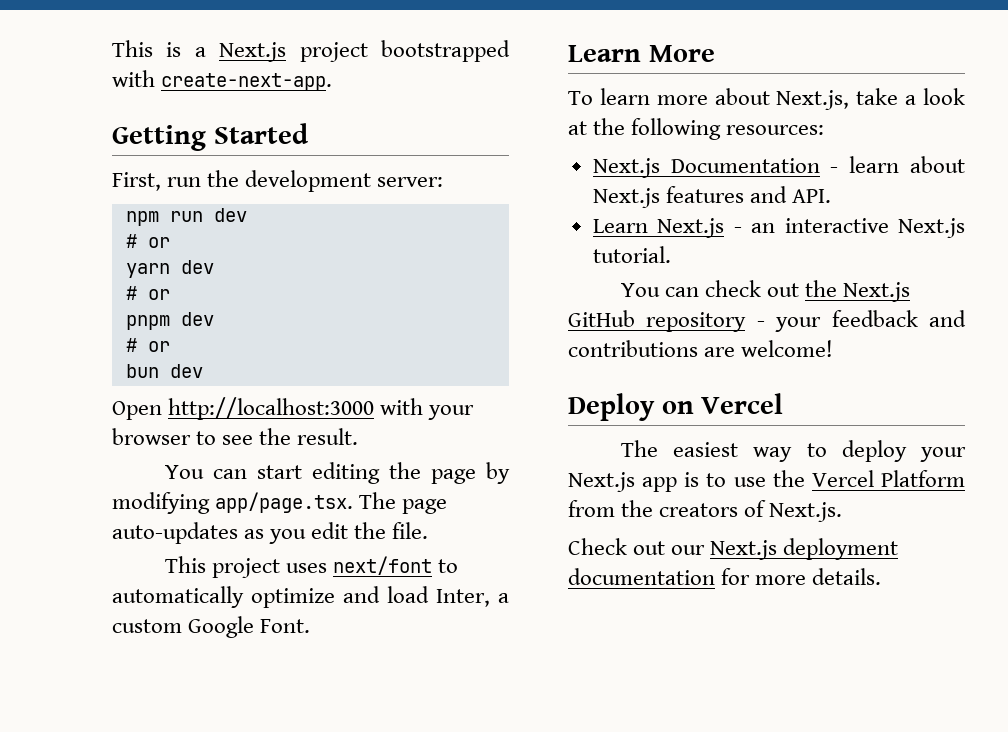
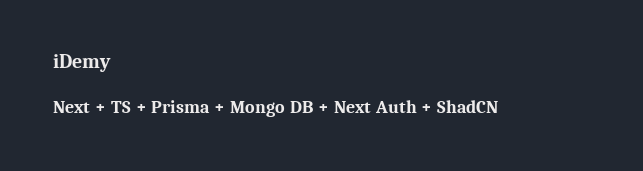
- This is a Next.js project bootstrapped with create-next-app.
- Getting Started
- First, run the development server:
- npm run dev
- # or
- yarn dev
- # or
- pnpm dev
- # or
- bun dev
- Open http://localhost:3000 with your browser to see the result.
- You can start editing the page by modifying app/page.tsx. The page auto-updates as you edit the file.
- This project uses next/font to automatically optimize and load Inter, a custom Google Font.
- Learn More
- To learn more about Next.js, take a look at the following resources:
- Next.js Documentation - learn about Next.js features and API.
- Learn Next.js - an interactive Next.js tutorial.
- You can check out the Next.js GitHub repository - your feedback and contributions are welcome!
- Deploy on Vercel
- The easiest way to deploy your Next.js app is to use the Vercel Platform from the creators of Next.js.
- Check out our Next.js deployment documentation for more details.
+ iDemy
+ Next + TS + Prisma + Mongo DB + Next Auth + ShadCN

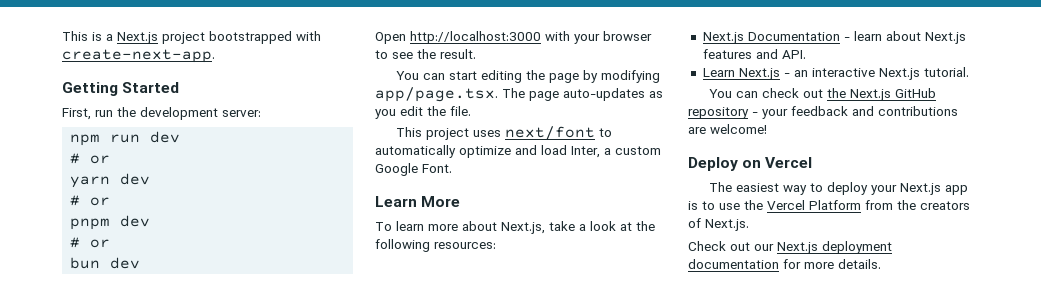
- iDemy
- Next + TS + Prisma + Mongo DB + Next Auth + ShadCN
+ This is a Next.js project bootstrapped with create-next-app.
+ Getting Started
+ First, run the development server:
+ npm run dev
+ # or
+ yarn dev
+ # or
+ pnpm dev
+ # or
+ bun dev
+ Open http://localhost:3000 with your browser to see the result.
+ You can start editing the page by modifying app/page.tsx. The page auto-updates as you edit the file.
+ This project uses next/font to automatically optimize and load Inter, a custom Google Font.
+ Learn More
+ To learn more about Next.js, take a look at the following resources:
+ Next.js Documentation - learn about Next.js features and API.
+ Learn Next.js - an interactive Next.js tutorial.
+ You can check out the Next.js GitHub repository - your feedback and contributions are welcome!
+ Deploy on Vercel
+ The easiest way to deploy your Next.js app is to use the Vercel Platform from the creators of Next.js.
+ Check out our Next.js deployment documentation for more details.

